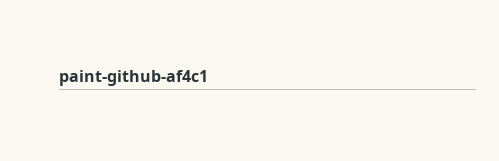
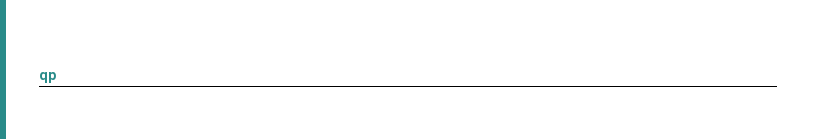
- paint-github-af4c1
+ qp

